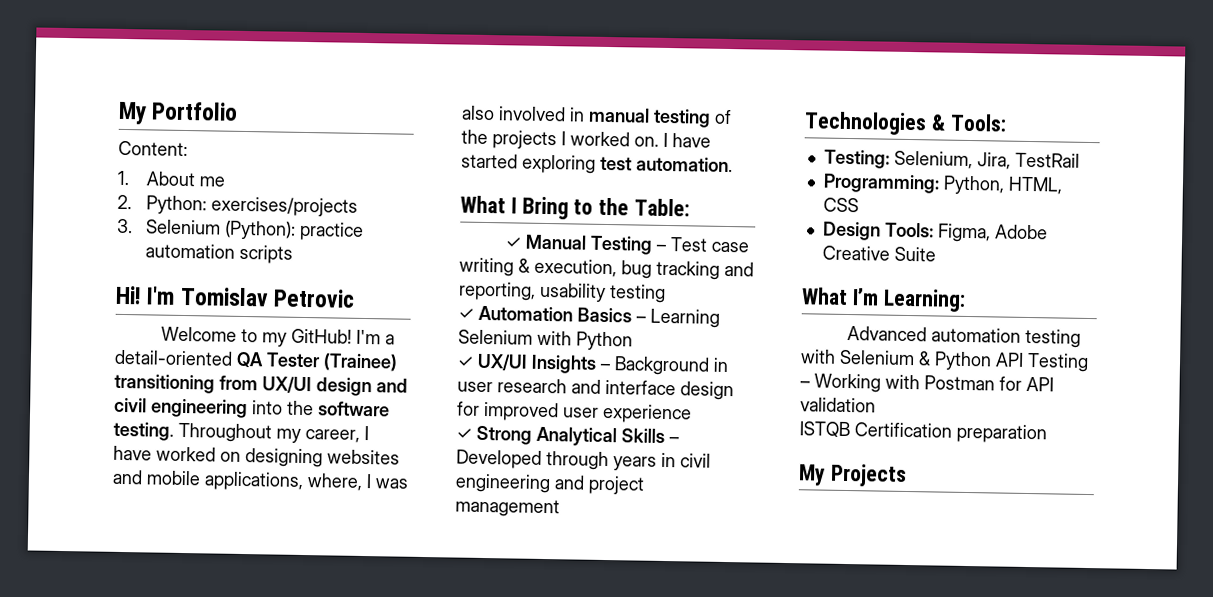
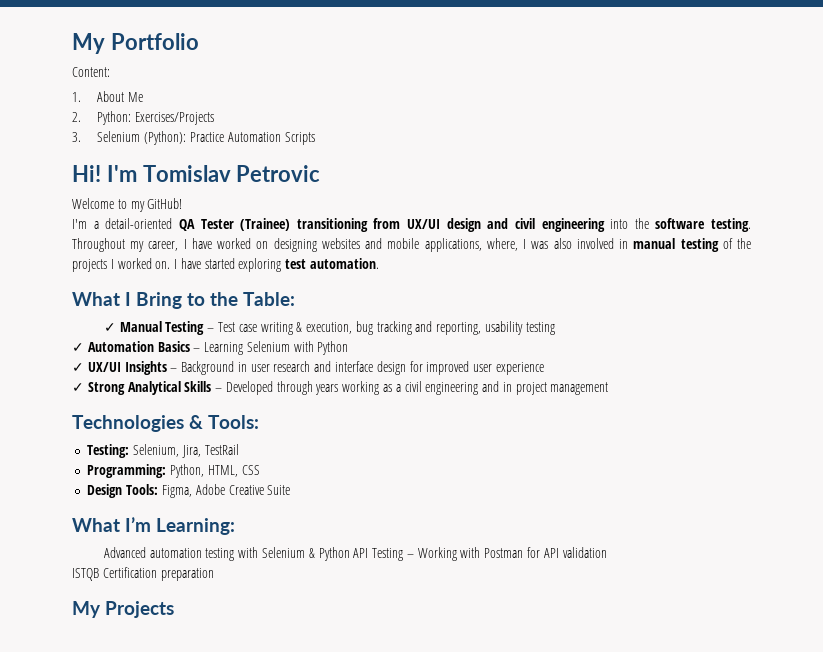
- 1. About me
+ 1. About Me
- 2. Python: exercises/projects
+ 2. Python: Exercises/Projects
- 3. Selenium (Python): practice automation scripts
+ 3. Selenium (Python): Practice Automation Scripts
- Welcome to my GitHub! I'm a detail-oriented QA Tester (Trainee) transitioning from UX/UI design and civil engineering into the software testing.
+ Welcome to my GitHub!
+ I'm a detail-oriented QA Tester (Trainee) transitioning from UX/UI design and civil engineering into the software testing.
- ✓ Strong Analytical Skills – Developed through years in civil engineering and project management
+ ✓ Strong Analytical Skills – Developed through years working as a civil engineering and in project management

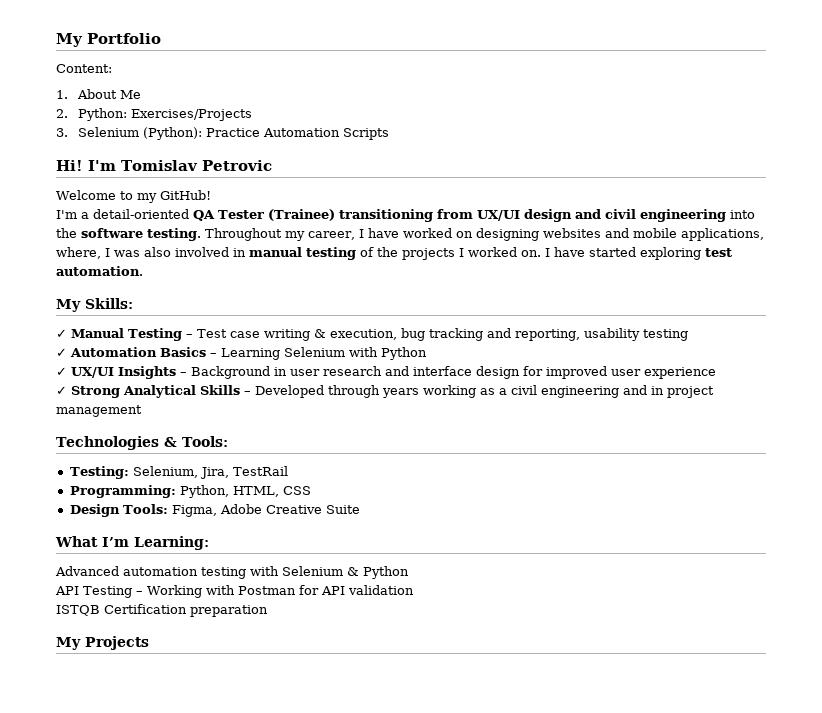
- What I Bring to the Table:
+ My Skills:
- Advanced automation testing with Selenium & Python API Testing – Working with Postman for API validation
+ Advanced automation testing with Selenium & Python
+ API Testing – Working with Postman for API validation

